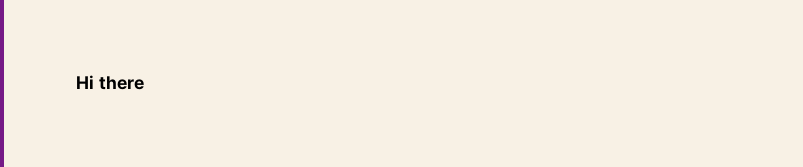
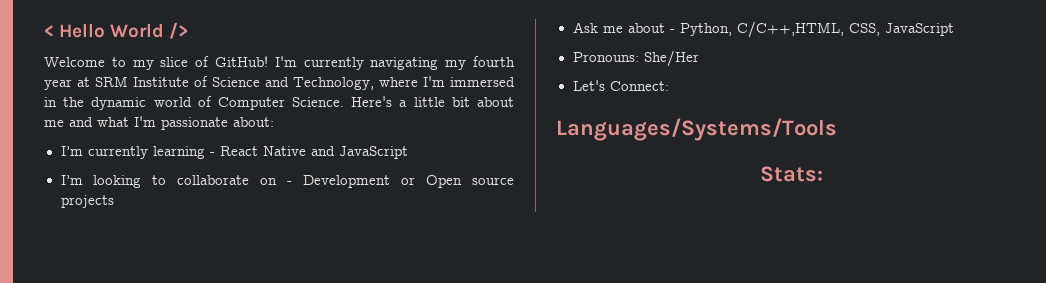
- Hi there
+ < Hello World />
+ Welcome to my slice of GitHub! I'm currently navigating my fourth year at SRM Institute of Science and Technology, where I'm immersed in the dynamic world of Computer Science. Here's a little bit about me and what I'm passionate about:
+ I’m currently learning - React Native and JavaScript
+ I’m looking to collaborate on - Development or Open source projects
+ Ask me about - Python, C/C++,HTML, CSS, JavaScript
+ Pronouns: She/Her
+ Let's Connect:
+ Languages/Systems/Tools
+ Stats:

